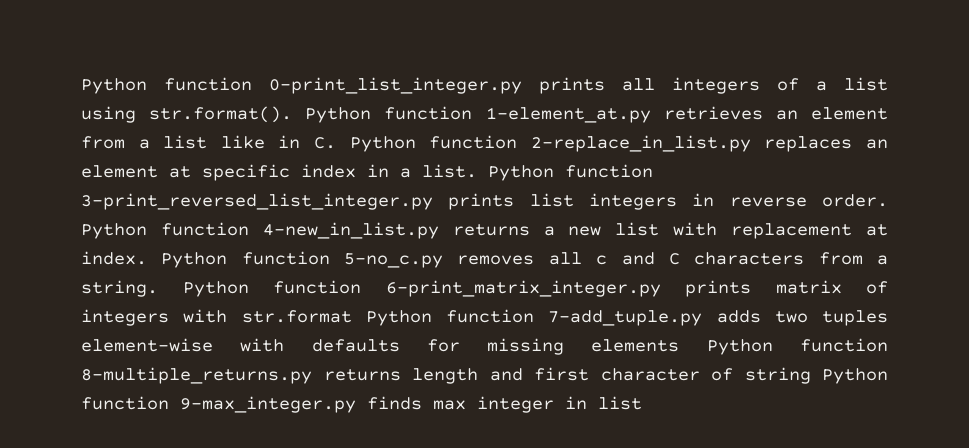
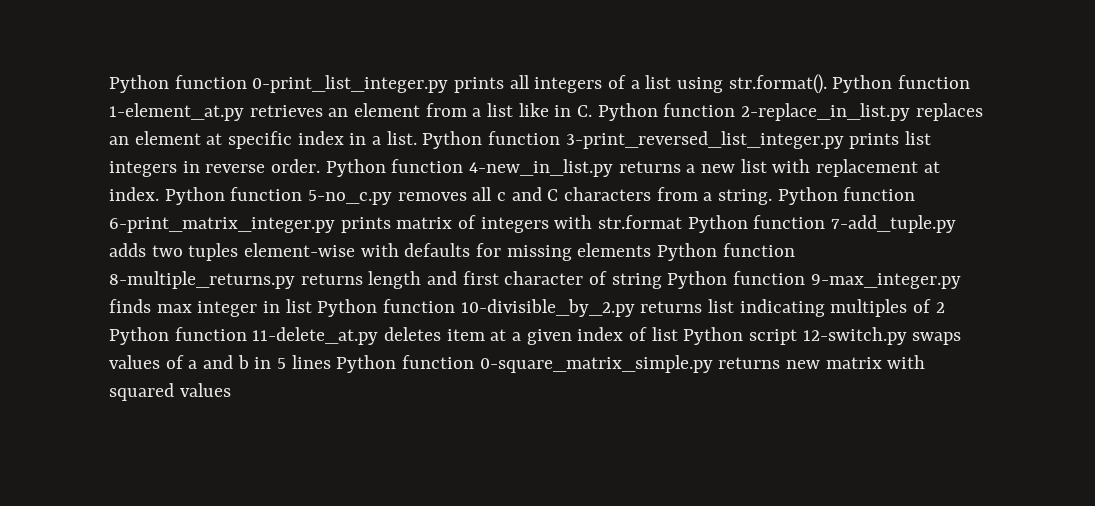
- Python function 6-print_matrix_integer.py prints matrix of integers with str.format Python function 7-add_tuple.py adds two tuples element-wise with defaults for missing elements Python function 8-multiple_returns.py returns length and first character of string Python function 9-max_integer.py finds max integer in list
+ Python function 6-print_matrix_integer.py prints matrix of integers with str.format Python function 7-add_tuple.py adds two tuples element-wise with defaults for missing elements Python function 8-multiple_returns.py returns length and first character of string Python function 9-max_integer.py finds max integer in list Python function 10-divisible_by_2.py returns list indicating multiples of 2 Python function 11-delete_at.py deletes item at a given index of list Python script 12-switch.py swaps values of a and b in 5 lines Python function 0-square_matrix_simple.py returns new matrix with squared values

